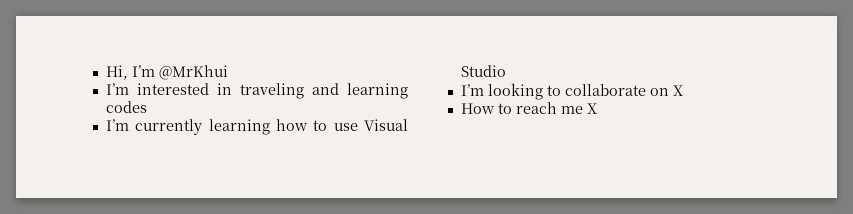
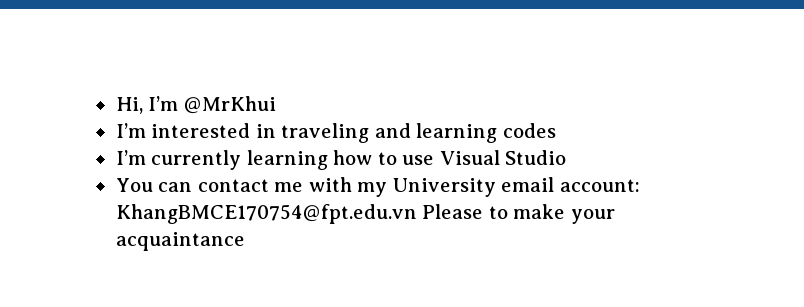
- I’m looking to collaborate on X
- How to reach me X
+ You can contact me with my University email account: KhangBMCE170754@fpt.edu.vn Please to make your acquaintance

